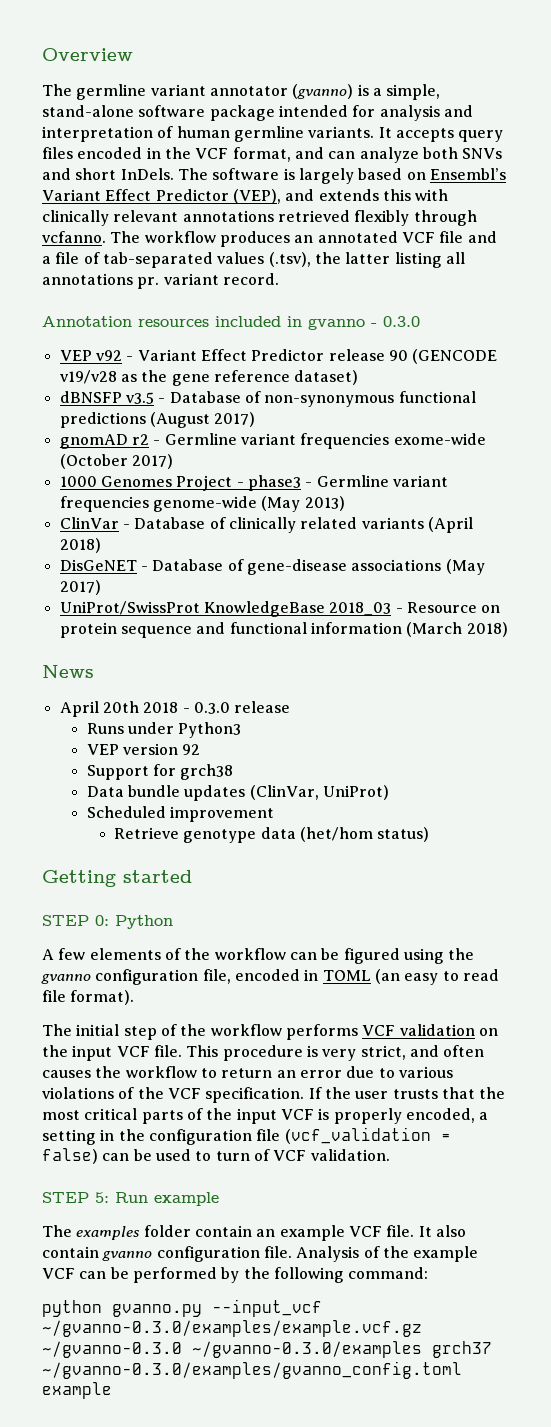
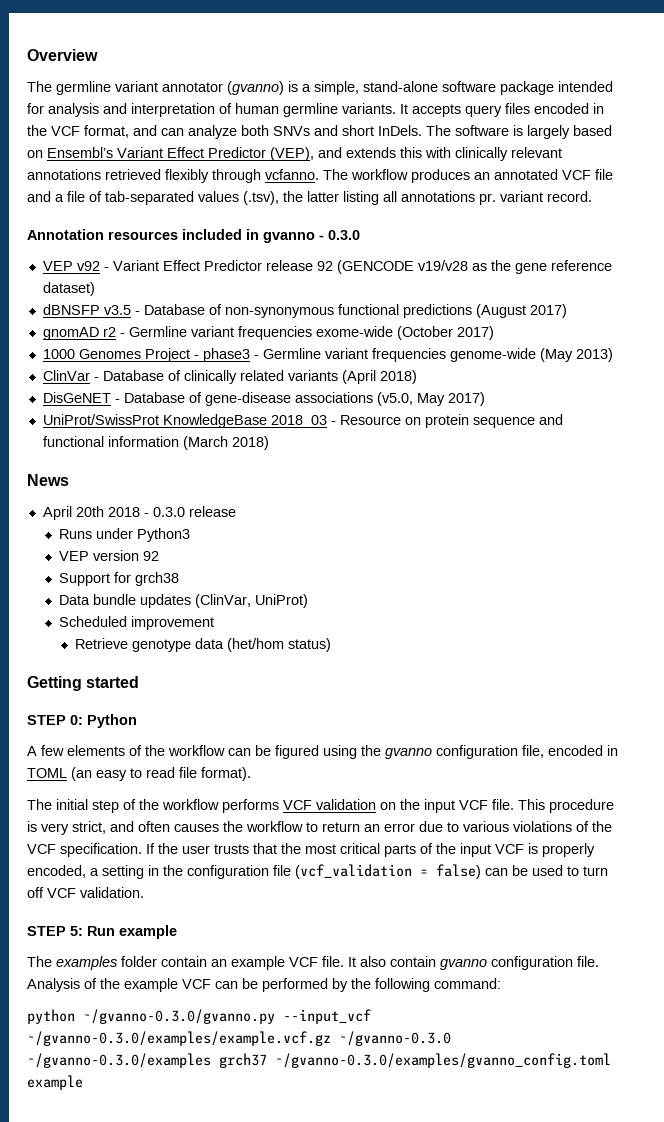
- VEP v92 - Variant Effect Predictor release 90 (GENCODE v19/v28 as the gene reference dataset)
+ VEP v92 - Variant Effect Predictor release 92 (GENCODE v19/v28 as the gene reference dataset)
- DisGeNET - Database of gene-disease associations (May 2017)
+ DisGeNET - Database of gene-disease associations (v5.0, May 2017)
- If the user trusts that the most critical parts of the input VCF is properly encoded, a setting in the configuration file (vcf_validation = false) can be used to turn of VCF validation.
+ If the user trusts that the most critical parts of the input VCF is properly encoded, a setting in the configuration file (vcf_validation = false) can be used to turn off VCF validation.
- python gvanno.py --input_vcf ~/gvanno-0.3.0/examples/example.vcf.gz ~/gvanno-0.3.0 ~/gvanno-0.3.0/examples grch37 ~/gvanno-0.3.0/examples/gvanno_config.toml example
+ python ~/gvanno-0.3.0/gvanno.py --input_vcf ~/gvanno-0.3.0/examples/example.vcf.gz ~/gvanno-0.3.0 ~/gvanno-0.3.0/examples grch37 ~/gvanno-0.3.0/examples/gvanno_config.toml example

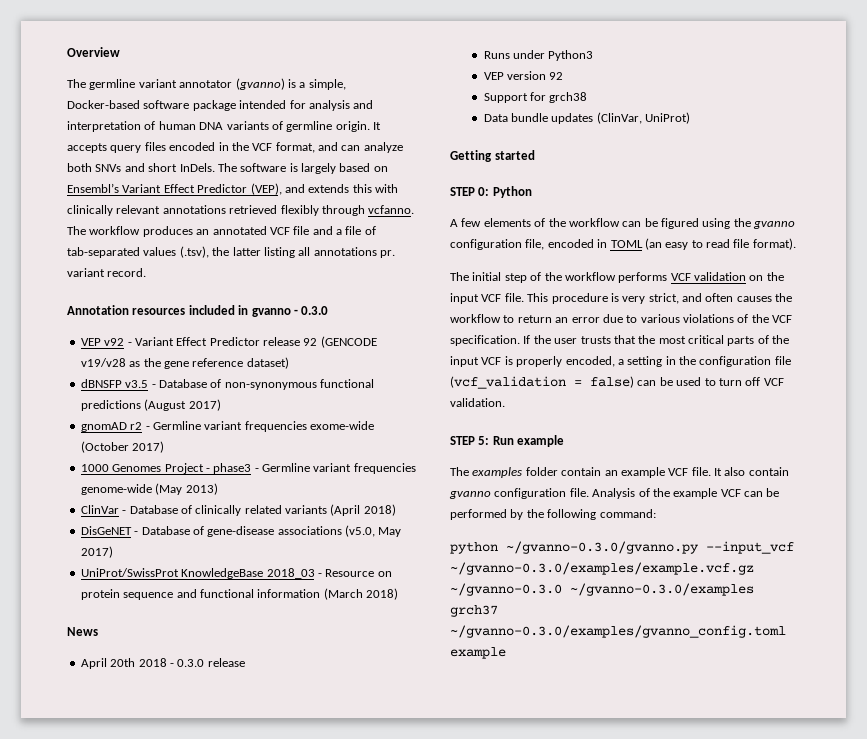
- The germline variant annotator (gvanno) is a simple, stand-alone software package intended for analysis and interpretation of human germline variants.
+ The germline variant annotator (gvanno) is a simple, Docker-based software package intended for analysis and interpretation of human DNA variants of germline origin.
- Scheduled improvement
- Retrieve genotype data (het/hom status)

